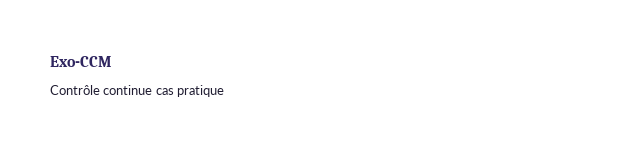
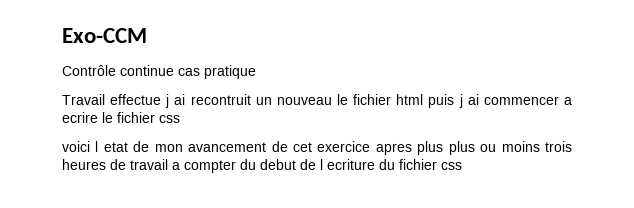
+ Travail effectue j ai recontruit un nouveau le fichier html puis j ai commencer a ecrire le fichier css
+ voici l etat de mon avancement de cet exercice apres plus plus ou moins trois heures de travail a compter du debut de l ecriture du fichier css

